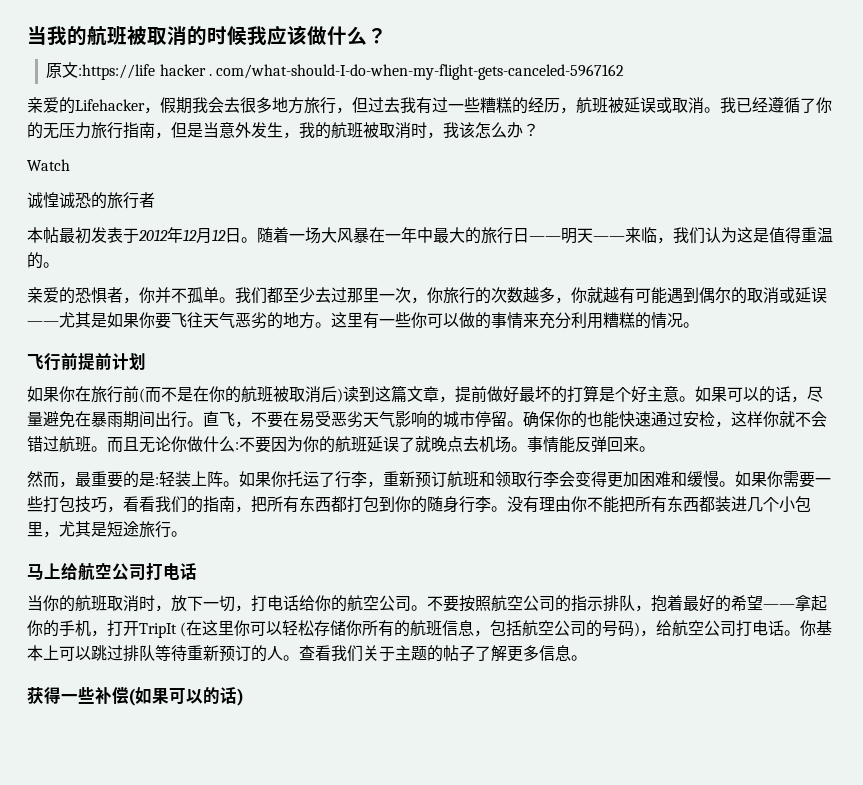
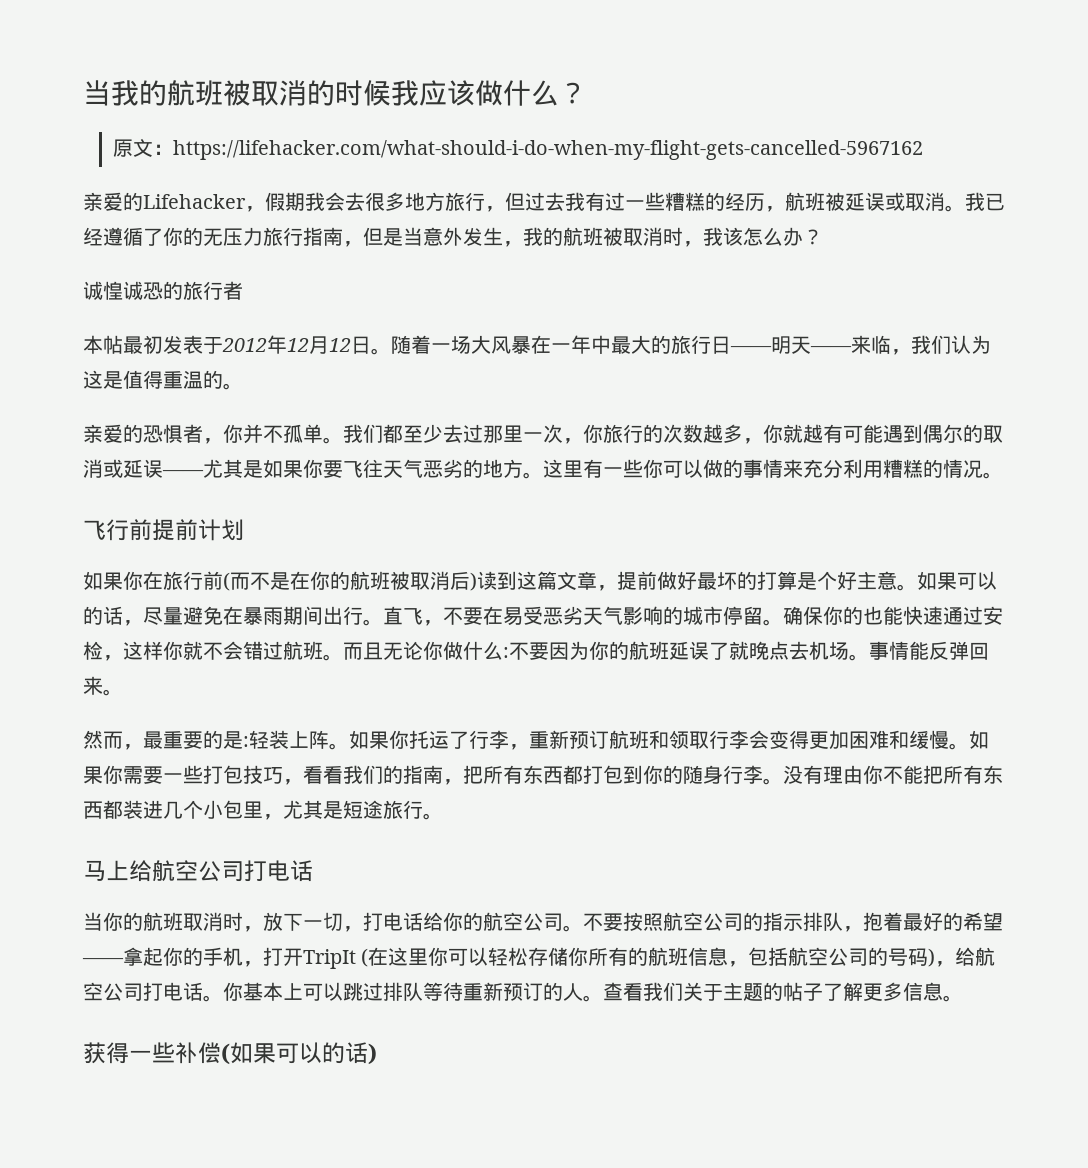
- 原文:https://life hacker . com/what-should-I-do-when-my-flight-gets-canceled-5967162
+ 原文：https://lifehacker.com/what-should-i-do-when-my-flight-gets-cancelled-5967162
- Watch

